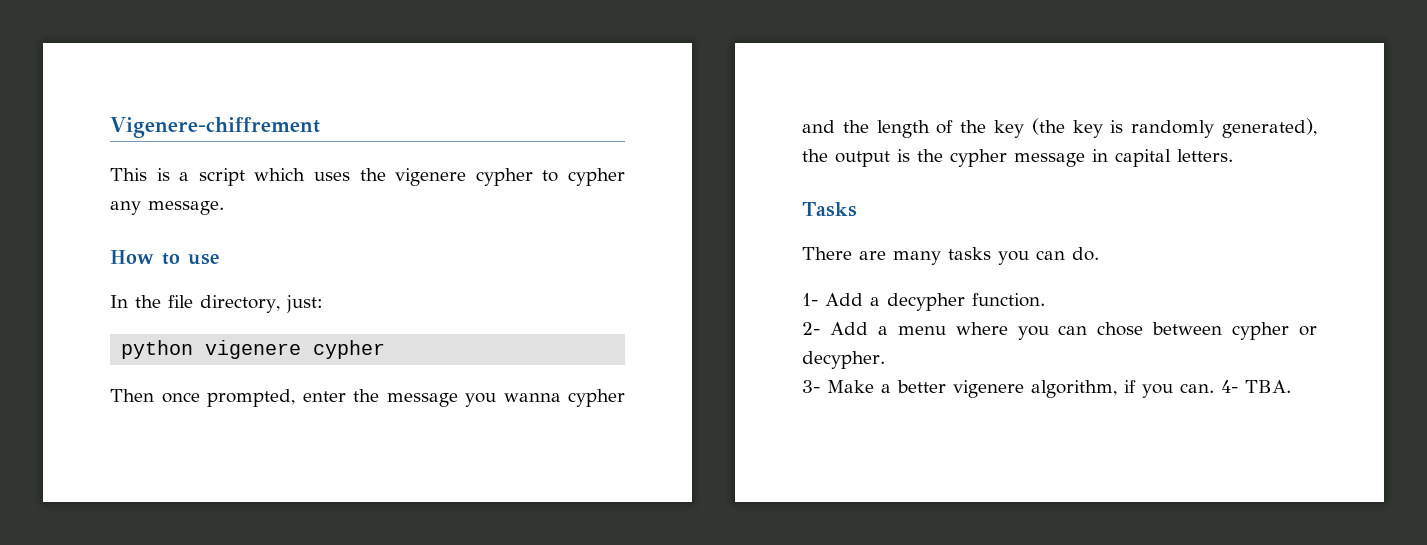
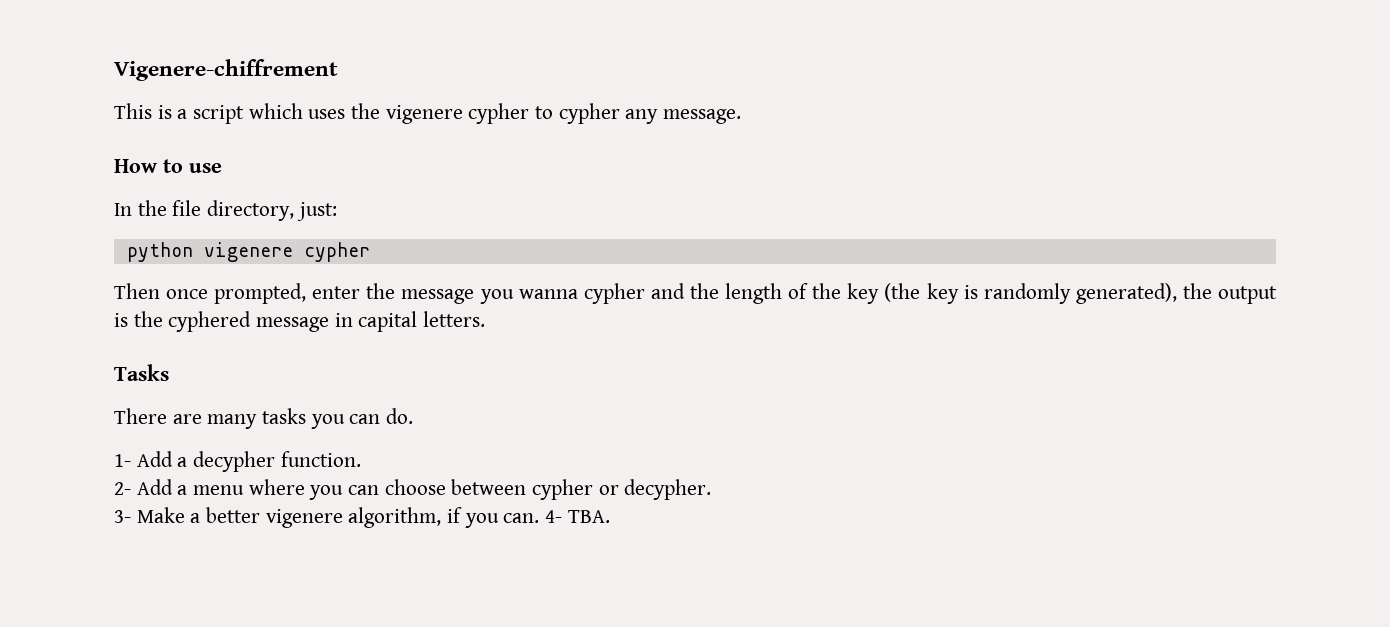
- Then once prompted, enter the message you wanna cypher and the length of the key (the key is randomly generated), the output is the cypher message in capital letters.
+ Then once prompted, enter the message you wanna cypher and the length of the key (the key is randomly generated), the output is the cyphered message in capital letters.
- 2- Add a menu where you can chose between cypher or decypher.
+ 2- Add a menu where you can choose between cypher or decypher.

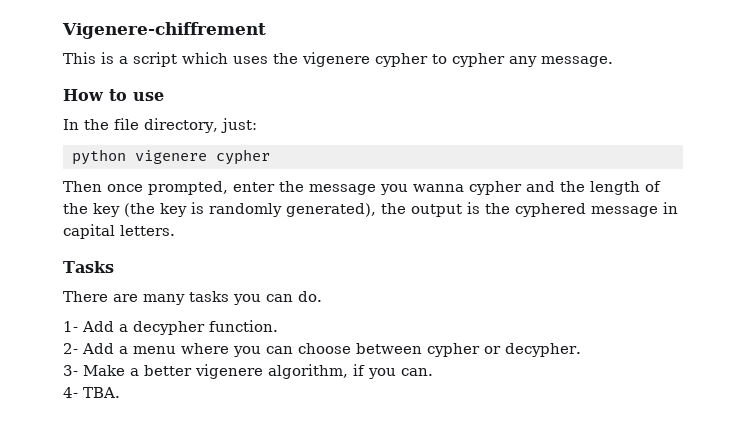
- 3- Make a better vigenere algorithm, if you can. 4- TBA.
+ 3- Make a better vigenere algorithm, if you can.
+ 4- TBA.

